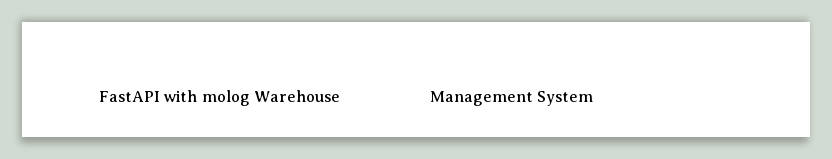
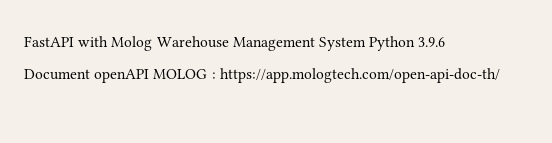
- FastAPI with molog Warehouse Management System
+ FastAPI with Molog Warehouse Management System Python 3.9.6
+ Document openAPI MOLOG : https://app.mologtech.com/open-api-doc-th/

